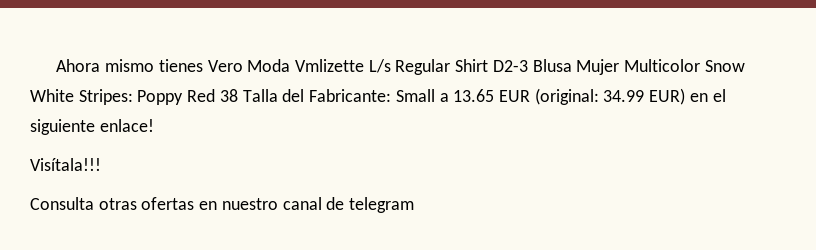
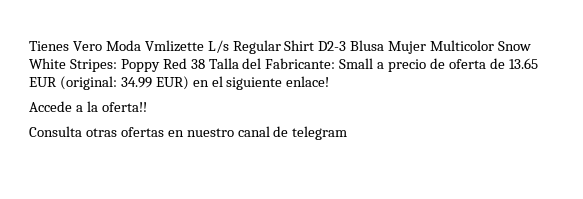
- Ahora mismo tienes Vero Moda Vmlizette L/s Regular Shirt D2-3 Blusa Mujer Multicolor Snow White Stripes: Poppy Red 38 Talla del Fabricante: Small a 13.65 EUR (original: 34.99 EUR) en el siguiente enlace!
+ Tienes Vero Moda Vmlizette L/s Regular Shirt D2-3 Blusa Mujer Multicolor Snow White Stripes: Poppy Red 38 Talla del Fabricante: Small a precio de oferta de 13.65 EUR (original: 34.99 EUR) en el siguiente enlace!
- Visítala!!!
+ Accede a la oferta!!

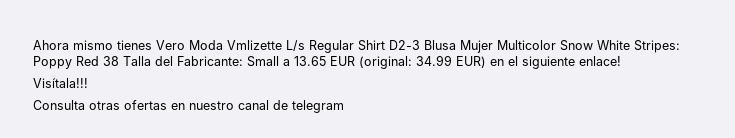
- Tienes Vero Moda Vmlizette L/s Regular Shirt D2-3 Blusa Mujer Multicolor Snow White Stripes: Poppy Red 38 Talla del Fabricante: Small a precio de oferta de 13.65 EUR (original: 34.99 EUR) en el siguiente enlace!
+ Ahora mismo tienes Vero Moda Vmlizette L/s Regular Shirt D2-3 Blusa Mujer Multicolor Snow White Stripes: Poppy Red 38 Talla del Fabricante: Small a 13.65 EUR (original: 34.99 EUR) en el siguiente enlace!
- Accede a la oferta!!
+ Visítala!!!

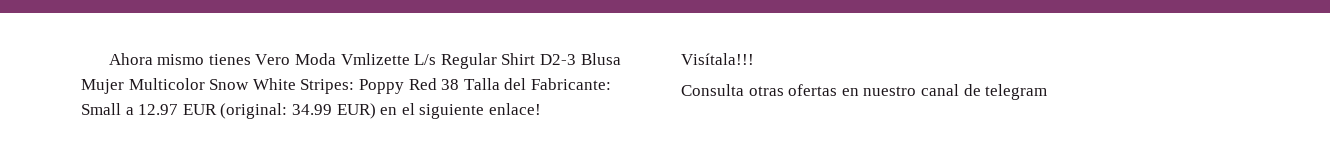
- Ahora mismo tienes Vero Moda Vmlizette L/s Regular Shirt D2-3 Blusa Mujer Multicolor Snow White Stripes: Poppy Red 38 Talla del Fabricante: Small a 13.65 EUR (original: 34.99 EUR) en el siguiente enlace!
+ Ahora mismo tienes Vero Moda Vmlizette L/s Regular Shirt D2-3 Blusa Mujer Multicolor Snow White Stripes: Poppy Red 38 Talla del Fabricante: Small a 12.97 EUR (original: 34.99 EUR) en el siguiente enlace!

